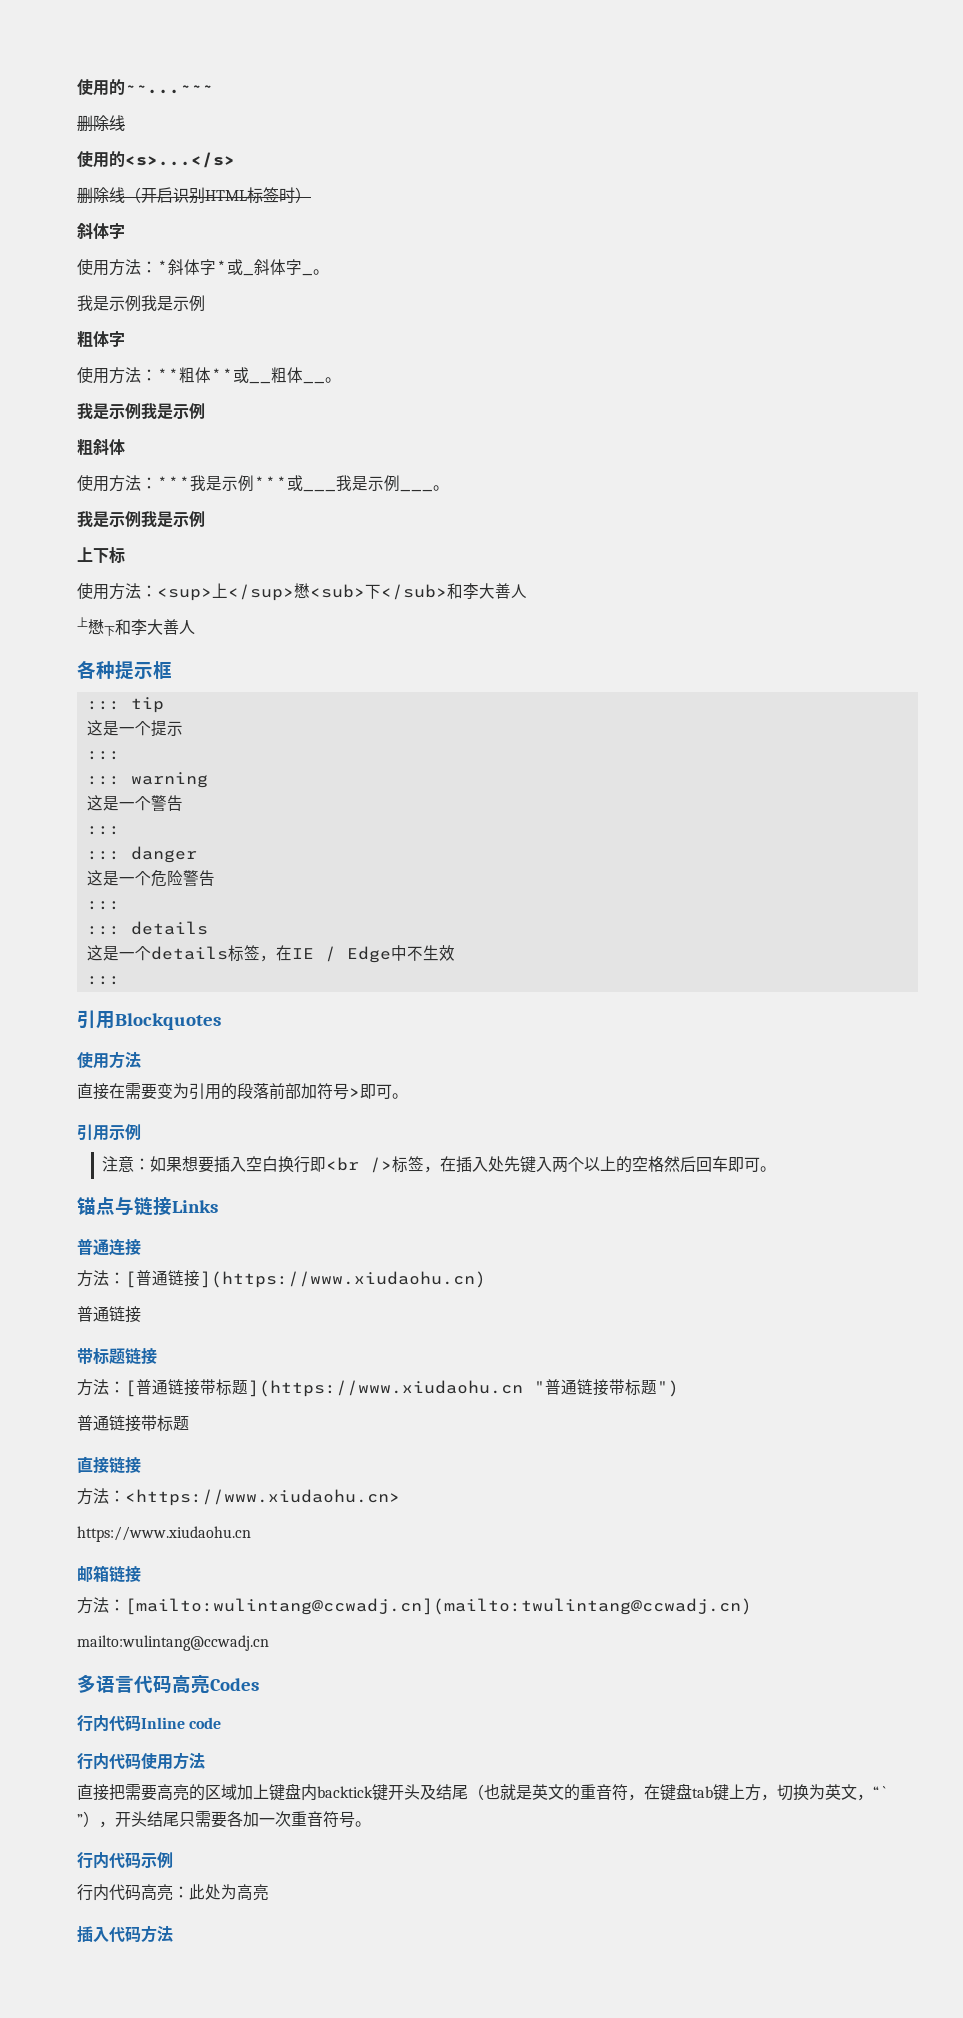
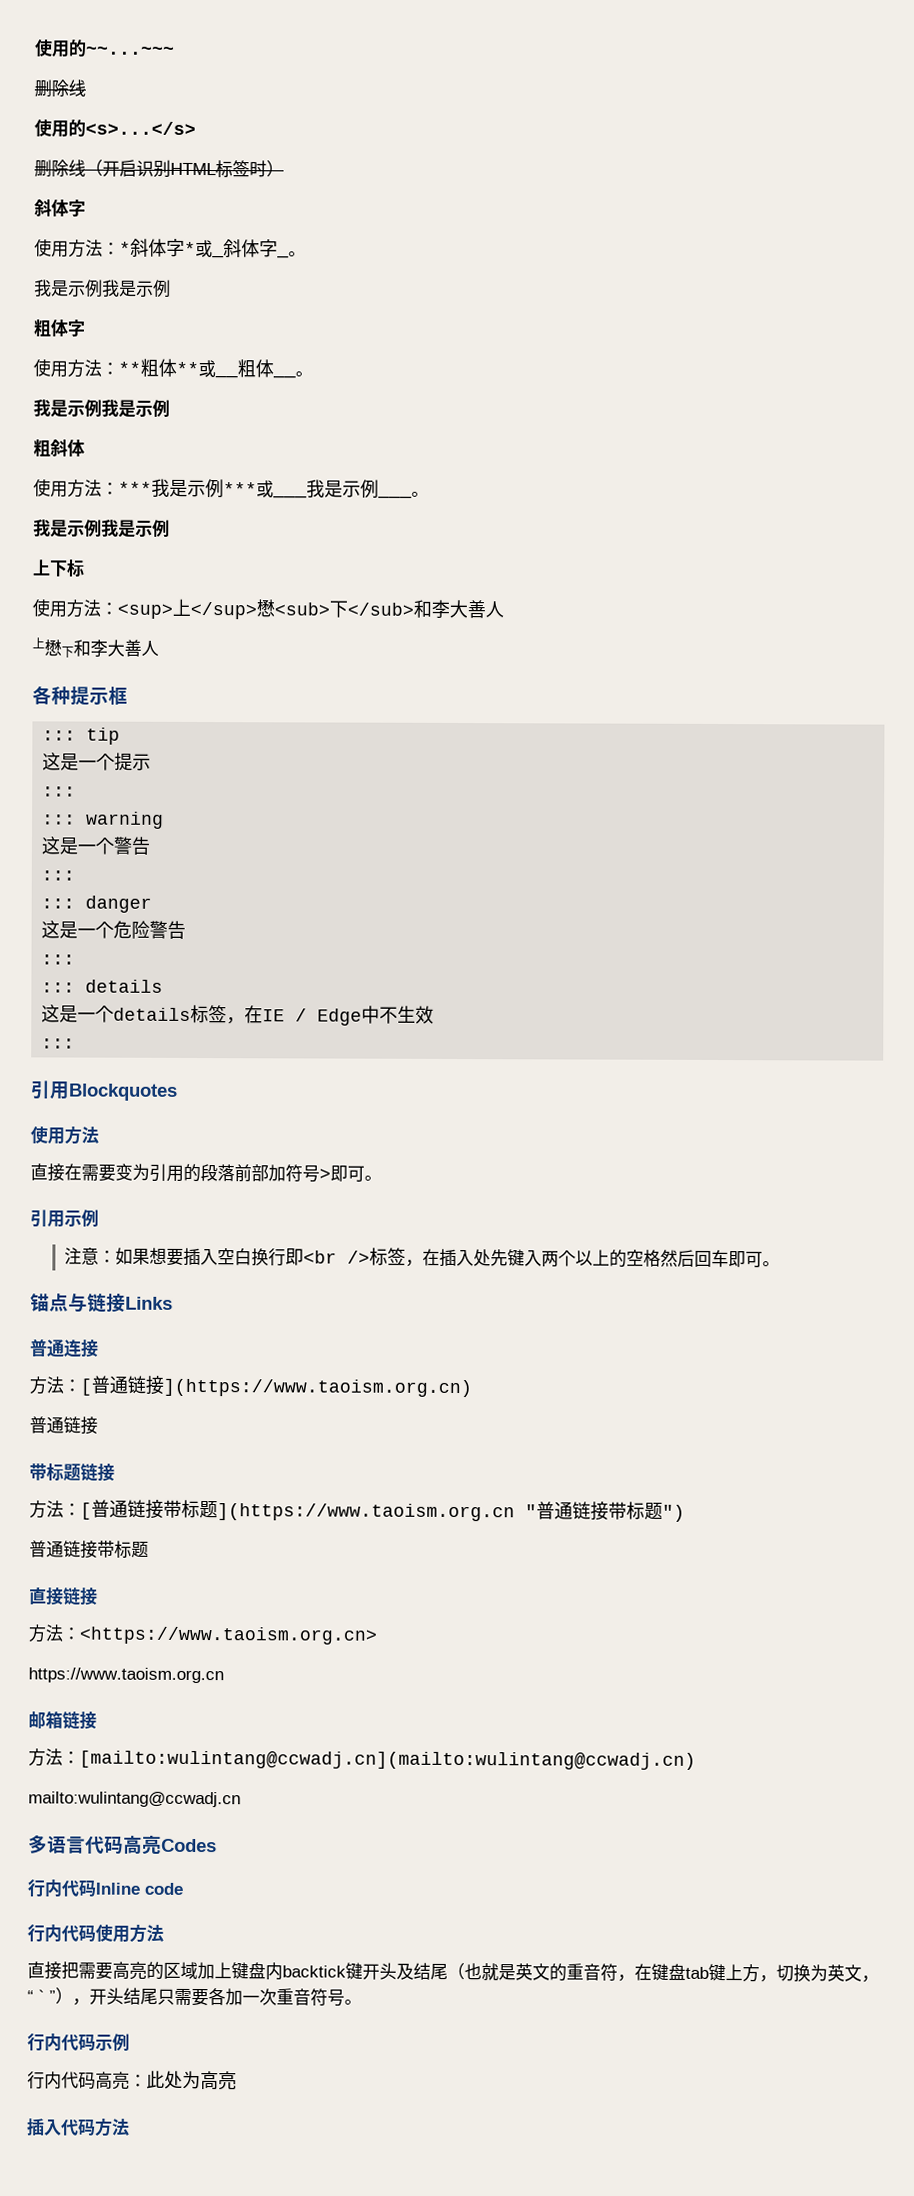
- 方法：[普通链接](https://www.xiudaohu.cn)
+ 方法：[普通链接](https://www.taoism.org.cn)
- 方法：[普通链接带标题](https://www.xiudaohu.cn "普通链接带标题")
+ 方法：[普通链接带标题](https://www.taoism.org.cn "普通链接带标题")
- 方法：<https://www.xiudaohu.cn>
- https://www.xiudaohu.cn
+ 方法：<https://www.taoism.org.cn>
+ https://www.taoism.org.cn
- 方法：[mailto:wulintang@ccwadj.cn](mailto:twulintang@ccwadj.cn)
+ 方法：[mailto:wulintang@ccwadj.cn](mailto:wulintang@ccwadj.cn)

